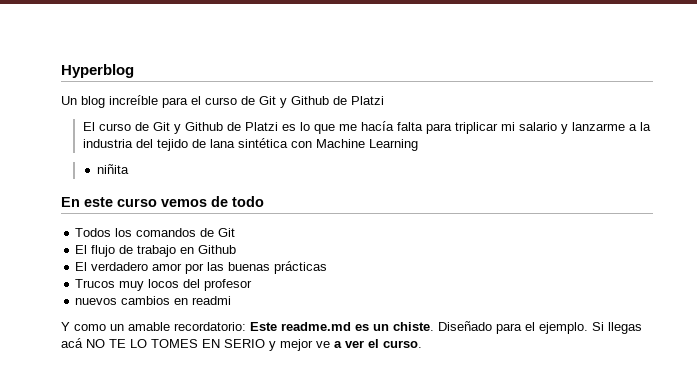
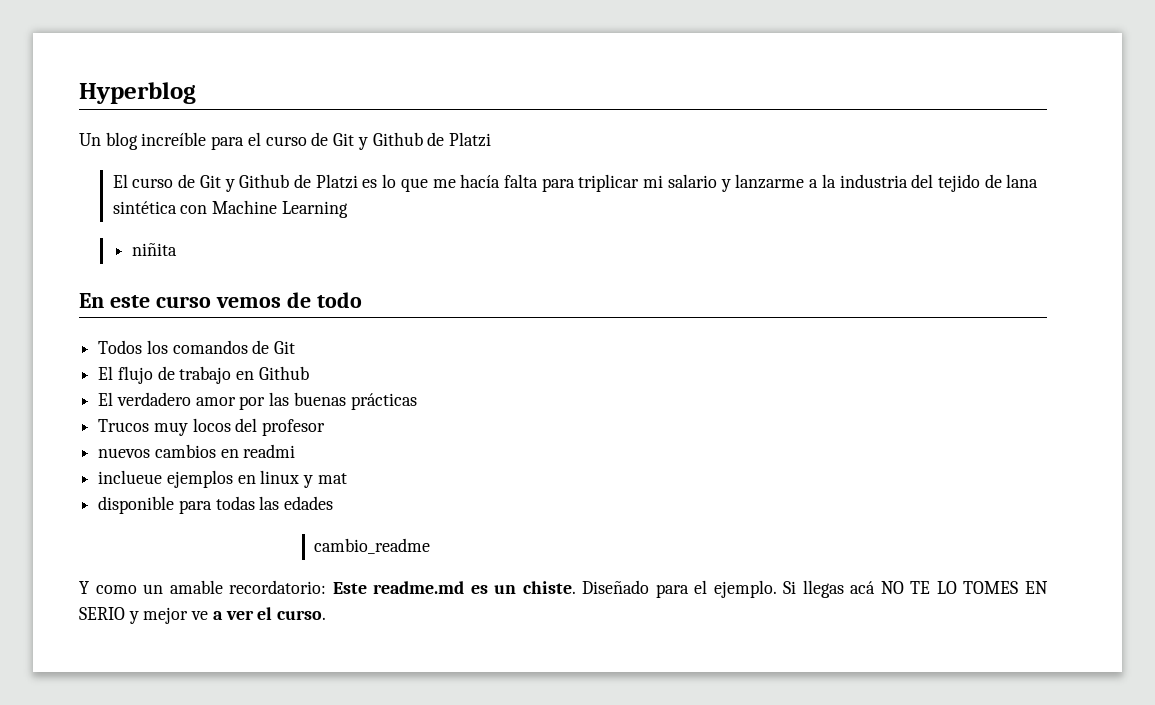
+ inclueue ejemplos en linux y mat
+ disponible para todas las edades
+ cambio_readme

